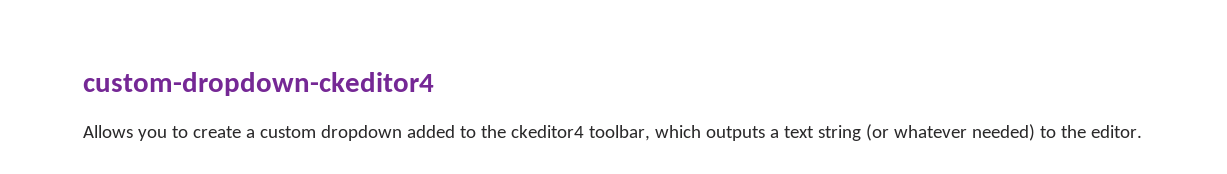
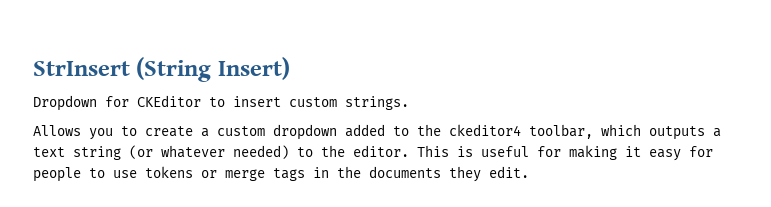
- custom-dropdown-ckeditor4
+ StrInsert (String Insert)
+ Dropdown for CKEditor to insert custom strings.
+ This is useful for making it easy for people to use tokens or merge tags in the documents they edit.

